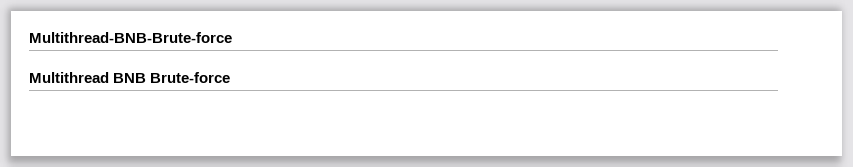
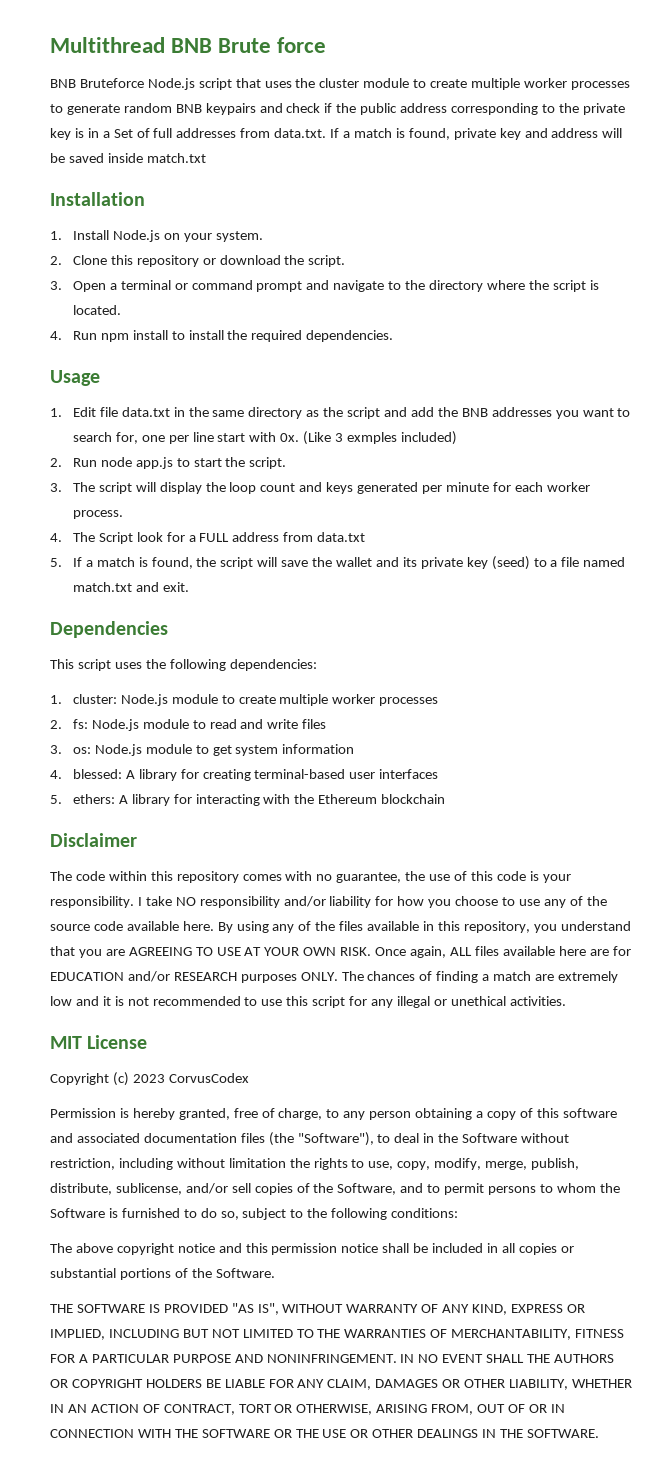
- Multithread-BNB-Brute-force
- Multithread BNB Brute-force
+ Multithread BNB Brute force
+ BNB Bruteforce Node.js script that uses the cluster module to create multiple worker processes to generate random BNB keypairs and check if the public address corresponding to the private key is in a Set of full addresses from data.txt. If a match is found, private key and address will be saved inside match.txt
+ Installation
+ 1. Install Node.js on your system.
+ 2. Clone this repository or download the script.
+ 3. Open a terminal or command prompt and navigate to the directory where the script is located.
+ 4. Run npm install to install the required dependencies.
+ Usage
+ 1. Edit file data.txt in the same directory as the script and add the BNB addresses you want to search for, one per line start with 0x. (Like 3 exmples included)
+ 2. Run node app.js to start the script.
+ 3. The script will display the loop count and keys generated per minute for each worker process.
+ 4. The Script look for a FULL address from data.txt
+ 5. If a match is found, the script will save the wallet and its private key (seed) to a file named match.txt and exit.
+ Dependencies
+ This script uses the following dependencies:
+ 1. cluster: Node.js module to create multiple worker processes
+ 2. fs: Node.js module to read and write files
+ 3. os: Node.js module to get system information
+ 4. blessed: A library for creating terminal-based user interfaces
+ 5. ethers: A library for interacting with the Ethereum blockchain
+ Disclaimer
+ The code within this repository comes with no guarantee, the use of this code is your responsibility. I take NO responsibility and/or liability for how you choose to use any of the source code available here. By using any of the files available in this repository, you understand that you are AGREEING TO USE AT YOUR OWN RISK. Once again, ALL files available here are for EDUCATION and/or RESEARCH purposes ONLY. The chances of finding a match are extremely low and it is not recommended to use this script for any illegal or unethical activities.
+ MIT License
+ Copyright (c) 2023 CorvusCodex
+ Permission is hereby granted, free of charge, to any person obtaining a copy of this software and associated documentation files (the "Software"), to deal in the Software without restriction, including without limitation the rights to use, copy, modify, merge, publish, distribute, sublicense, and/or sell copies of the Software, and to permit persons to whom the Software is furnished to do so, subject to the following conditions:
+ The above copyright notice and this permission notice shall be included in all copies or substantial portions of the Software.
+ THE SOFTWARE IS PROVIDED "AS IS", WITHOUT WARRANTY OF ANY KIND, EXPRESS OR IMPLIED, INCLUDING BUT NOT LIMITED TO THE WARRANTIES OF MERCHANTABILITY, FITNESS FOR A PARTICULAR PURPOSE AND NONINFRINGEMENT. IN NO EVENT SHALL THE AUTHORS OR COPYRIGHT HOLDERS BE LIABLE FOR ANY CLAIM, DAMAGES OR OTHER LIABILITY, WHETHER IN AN ACTION OF CONTRACT, TORT OR OTHERWISE, ARISING FROM, OUT OF OR IN CONNECTION WITH THE SOFTWARE OR THE USE OR OTHER DEALINGS IN THE SOFTWARE.

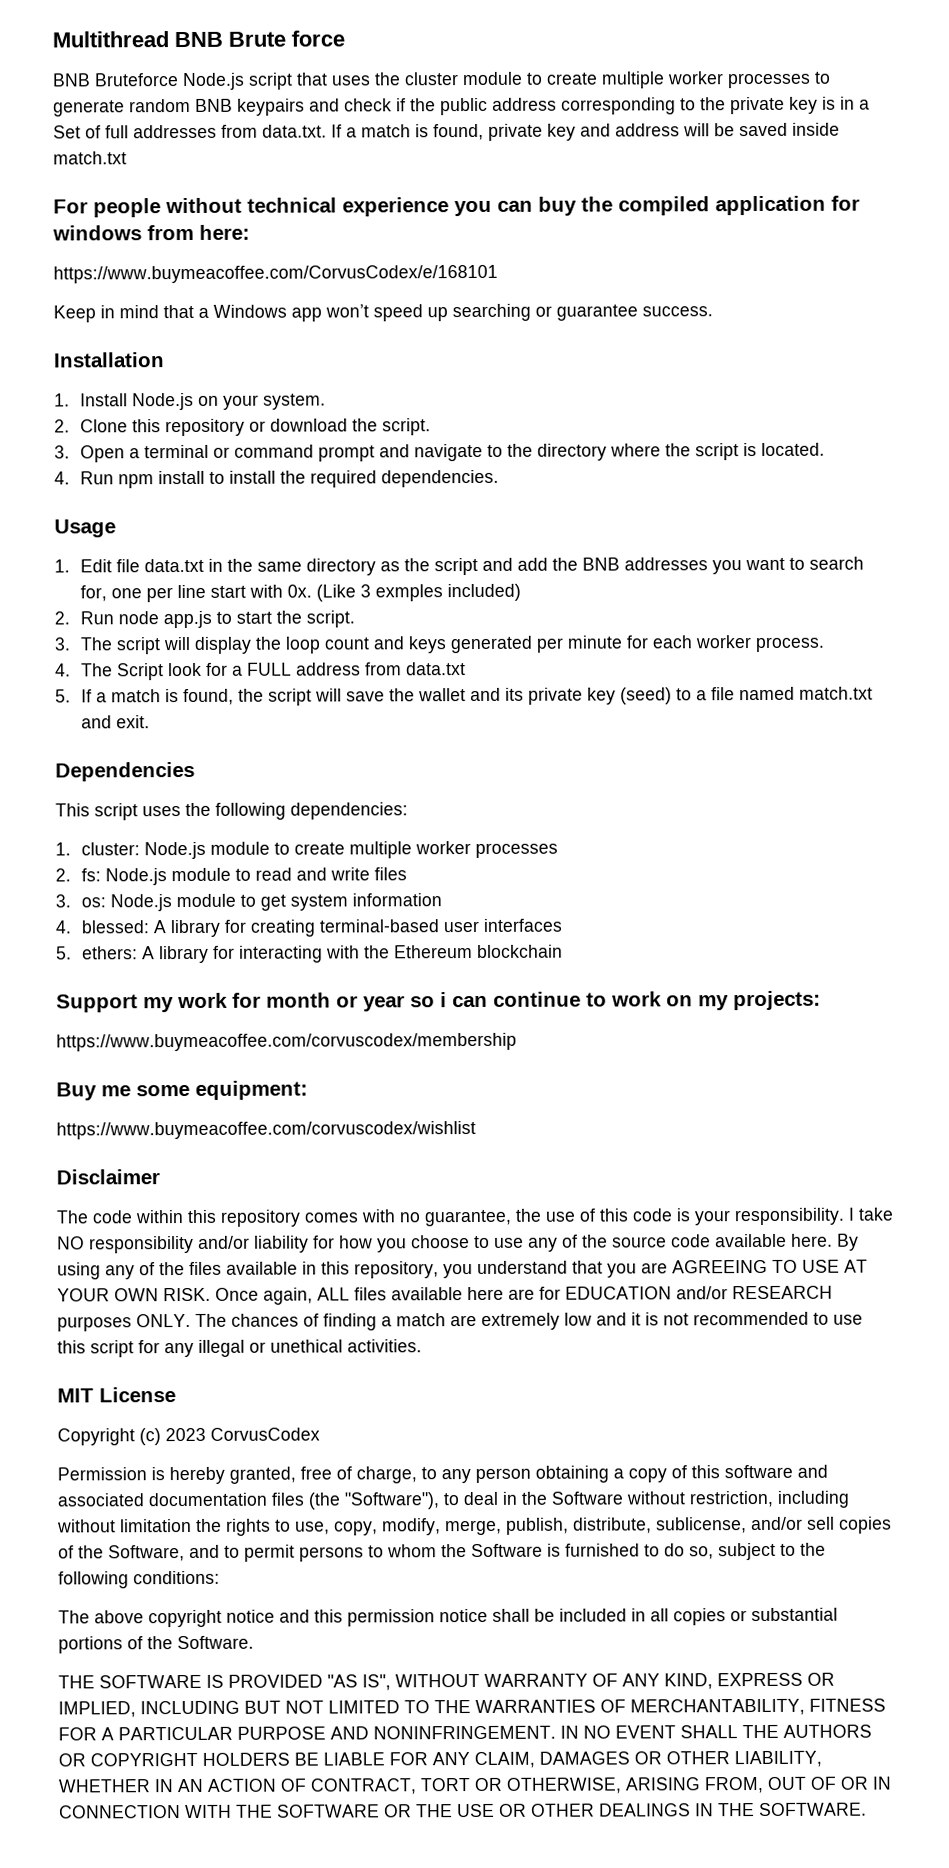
+ For people without technical experience you can buy the compiled application for windows from here:
+ https://www.buymeacoffee.com/CorvusCodex/e/168101
+ Keep in mind that a Windows app won’t speed up searching or guarantee success.
+ Support my work for month or year so i can continue to work on my projects:
+ https://www.buymeacoffee.com/corvuscodex/membership
+ Buy me some equipment:
+ https://www.buymeacoffee.com/corvuscodex/wishlist

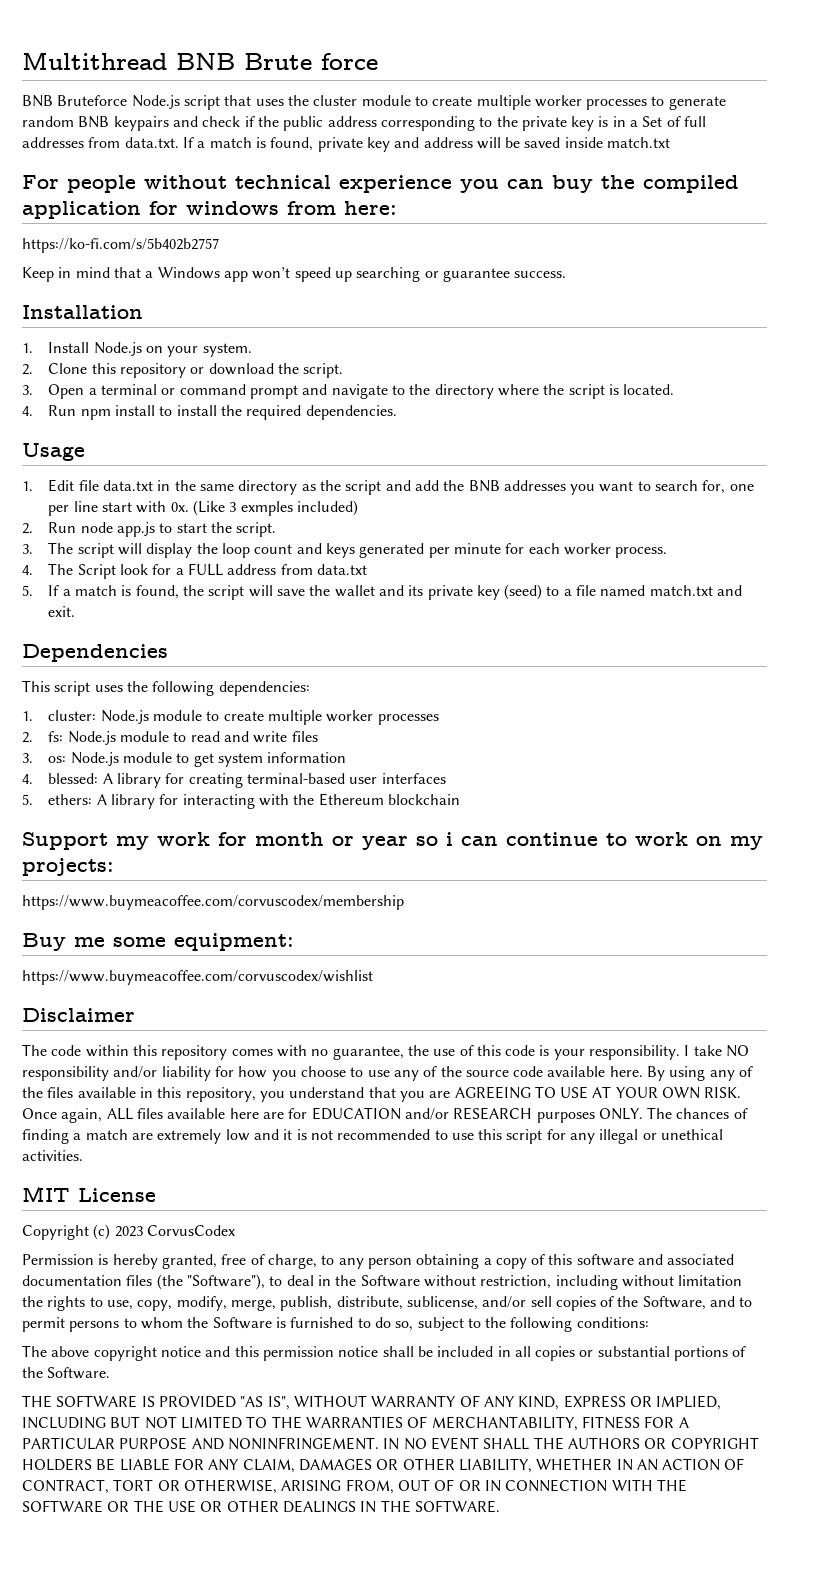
- https://www.buymeacoffee.com/CorvusCodex/e/168101
+ https://ko-fi.com/s/5b402b2757

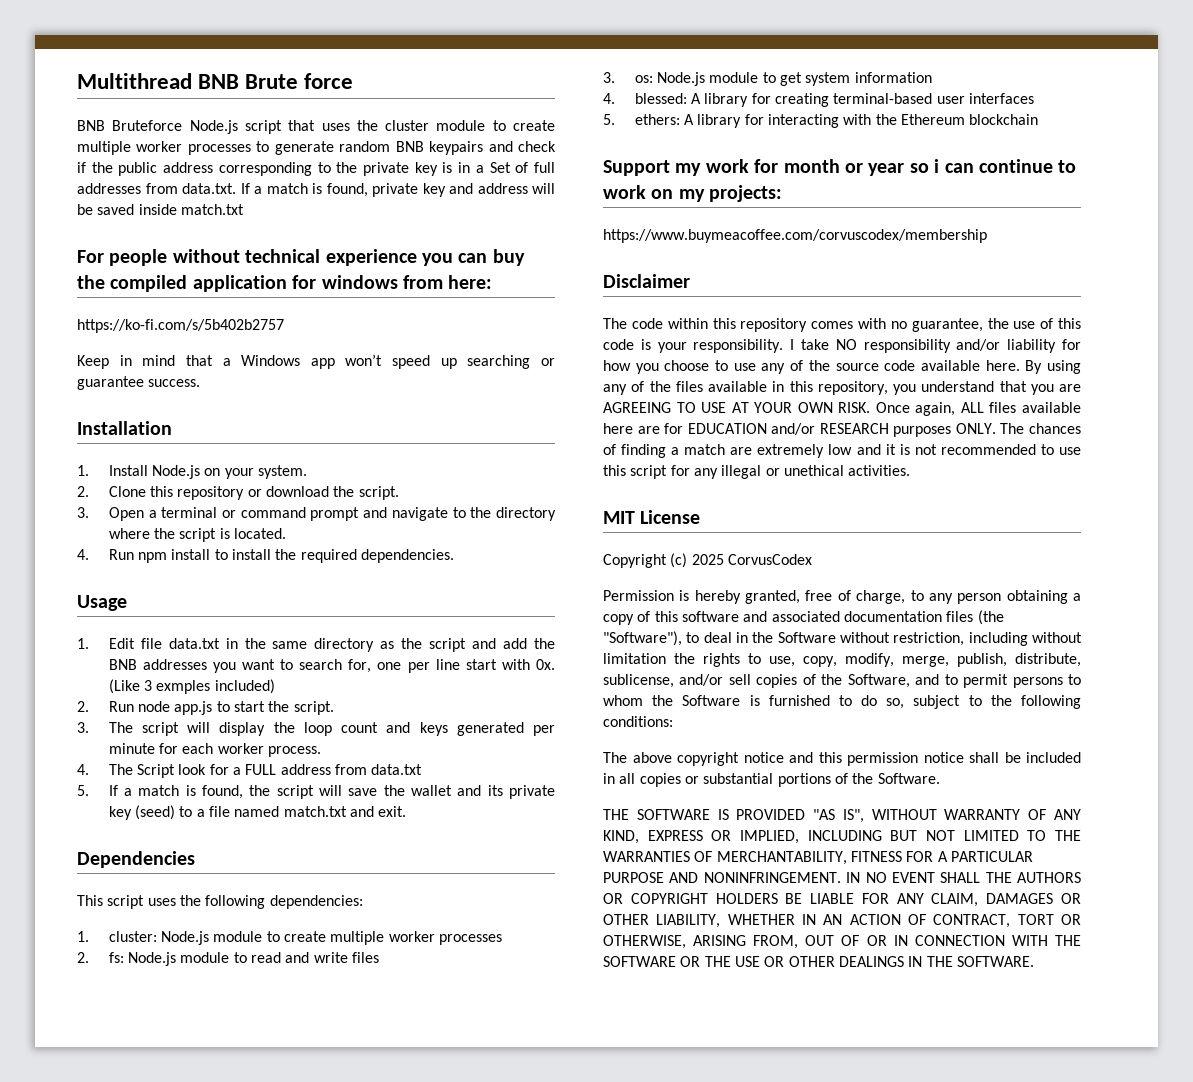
- Buy me some equipment:
- https://www.buymeacoffee.com/corvuscodex/wishlist
- Copyright (c) 2023 CorvusCodex
+ Copyright (c) 2025 CorvusCodex

